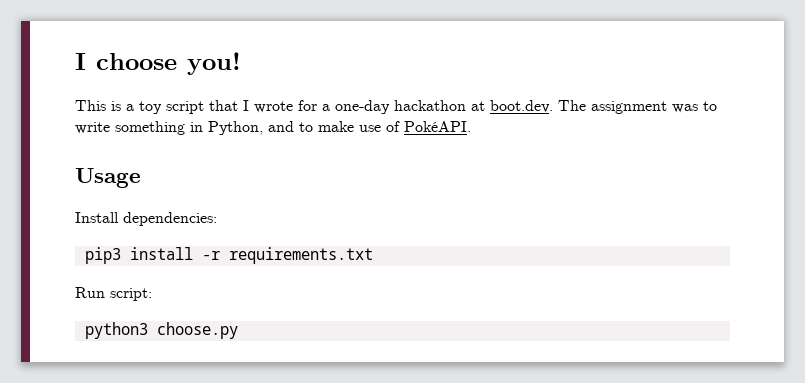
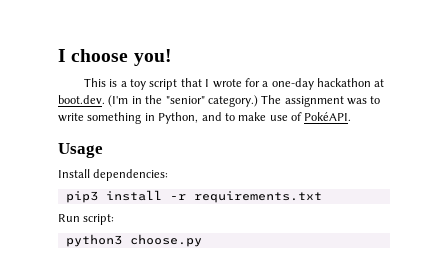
- This is a toy script that I wrote for a one-day hackathon at boot.dev. The assignment was to write something in Python, and to make use of PokéAPI.
+ This is a toy script that I wrote for a one-day hackathon at boot.dev. (I'm in the "senior" category.) The assignment was to write something in Python, and to make use of PokéAPI.

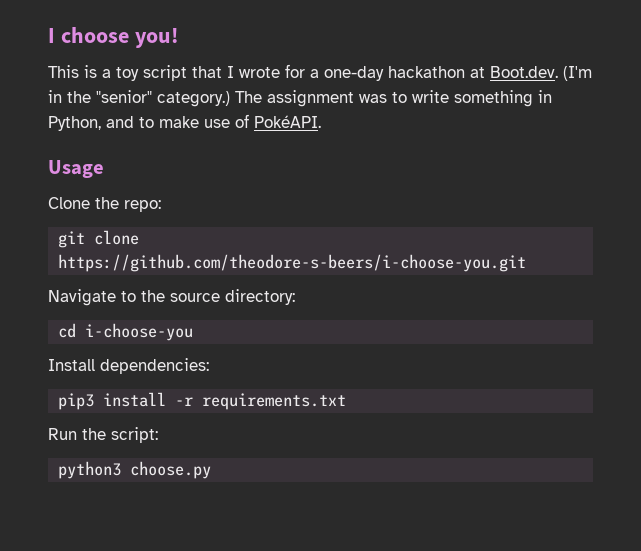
- This is a toy script that I wrote for a one-day hackathon at boot.dev. (I'm in the "senior" category.)
+ This is a toy script that I wrote for a one-day hackathon at Boot.dev. (I'm in the "senior" category.)
+ Clone the repo:
+ git clone https://github.com/theodore-s-beers/i-choose-you.git
+ Navigate to the source directory:
+ cd i-choose-you
- Run script:
+ Run the script:

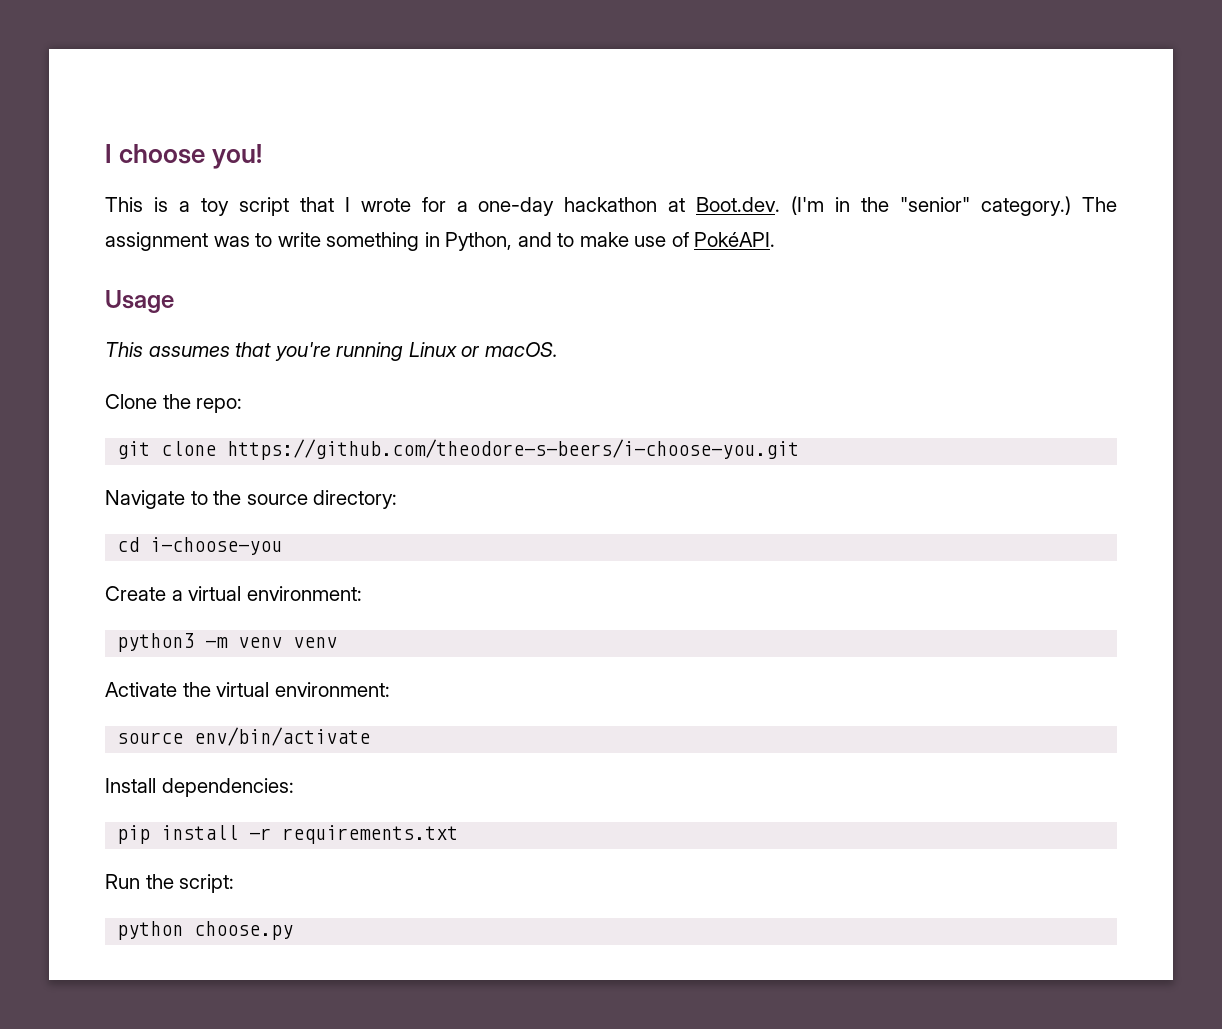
+ This assumes that you're running Linux or macOS.
+ Create a virtual environment:
+ python3 -m venv venv
+ Activate the virtual environment:
+ source env/bin/activate
- pip3 install -r requirements.txt
+ pip install -r requirements.txt
- python3 choose.py
+ python choose.py

